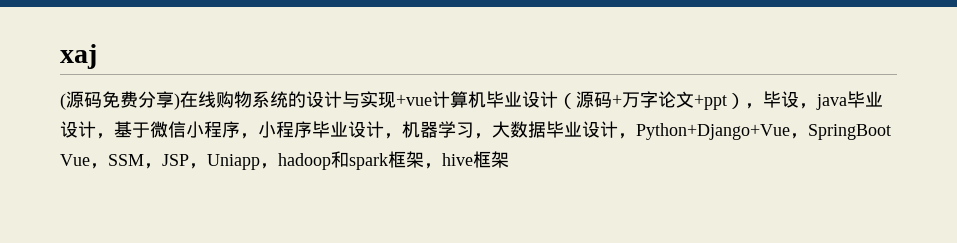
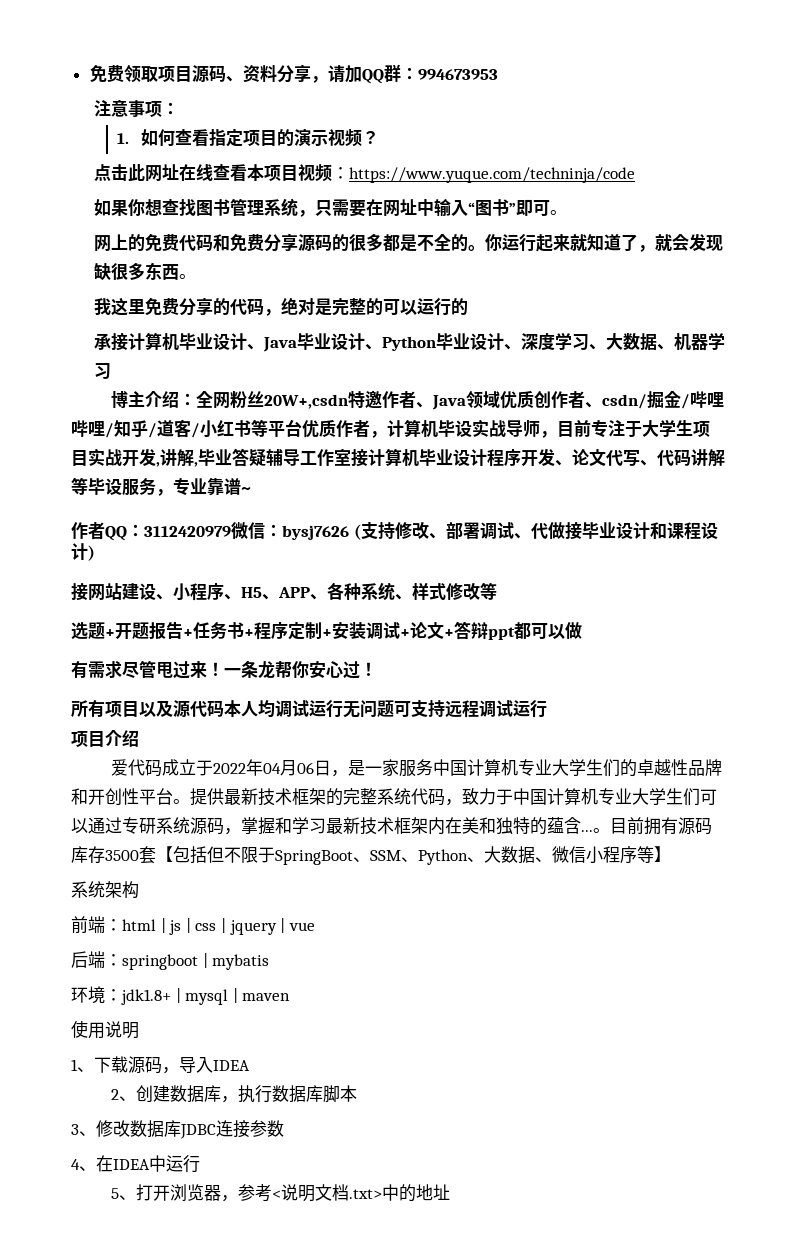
- xaj
- (源码免费分享)在线购物系统的设计与实现+vue计算机毕业设计（源码+万字论文+ppt），毕设，java毕业设计，基于微信小程序，小程序毕业设计，机器学习，大数据毕业设计，Python+Django+Vue，SpringBoot Vue，SSM，JSP，Uniapp，hadoop和spark框架，hive框架
+ 免费领取项目源码、资料分享，请加QQ群：994673953
+ 注意事项：
+ 1.如何查看指定项目的演示视频？
+ 点击此网址在线查看本项目视频：https://www.yuque.com/techninja/code
+ 如果你想查找图书管理系统，只需要在网址中输入“图书”即可。
+ 网上的免费代码和免费分享源码的很多都是不全的。你运行起来就知道了，就会发现缺很多东西。
+ 我这里免费分享的代码，绝对是完整的可以运行的
+ 承接计算机毕业设计、Java毕业设计、Python毕业设计、深度学习、大数据、机器学习
+ 博主介绍：全网粉丝20W+,csdn特邀作者、Java领域优质创作者、csdn/掘金/哔哩哔哩/知乎/道客/小红书等平台优质作者，计算机毕设实战导师，目前专注于大学生项目实战开发,讲解,毕业答疑辅导工作室接计算机毕业设计程序开发、论文代写、代码讲解等毕设服务，专业靠谱~
+ 作者QQ：3112420979微信：bysj7626 (支持修改、部署调试、代做接毕业设计和课程设计)
+ 接网站建设、小程序、H5、APP、各种系统、样式修改等
+ 选题+开题报告+任务书+程序定制+安装调试+论文+答辩ppt都可以做
+ 有需求尽管甩过来！一条龙帮你安心过！
+ 所有项目以及源代码本人均调试运行无问题可支持远程调试运行
+ 项目介绍
+ 爱代码成立于2022年04月06日，是一家服务中国计算机专业大学生们的卓越性品牌和开创性平台。提供最新技术框架的完整系统代码，致力于中国计算机专业大学生们可以通过专研系统源码，掌握和学习最新技术框架内在美和独特的蕴含...。目前拥有源码库存3500套【包括但不限于SpringBoot、SSM、Python、大数据、微信小程序等】
+ 系统架构
+ 前端：html | js | css | jquery | vue
+ 后端：springboot | mybatis
+ 环境：jdk1.8+ | mysql | maven
+ 使用说明
+ 1、下载源码，导入IDEA
+ 2、创建数据库，执行数据库脚本
+ 3、修改数据库JDBC连接参数
+ 4、在IDEA中运行
+ 5、打开浏览器，参考<说明文档.txt>中的地址

